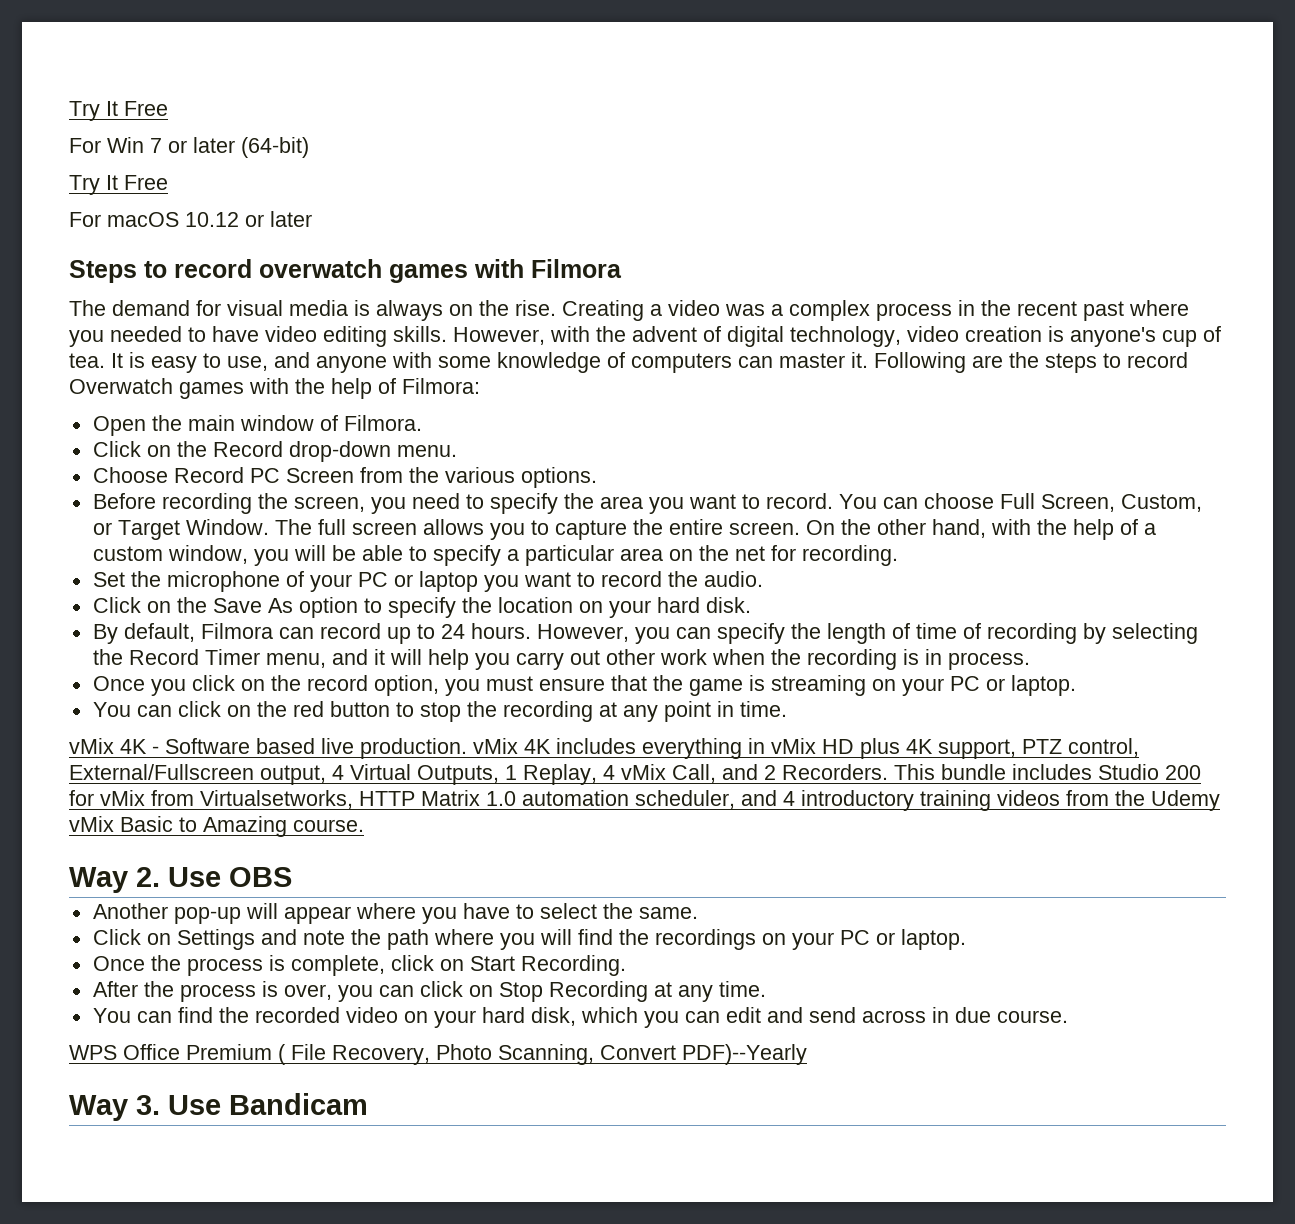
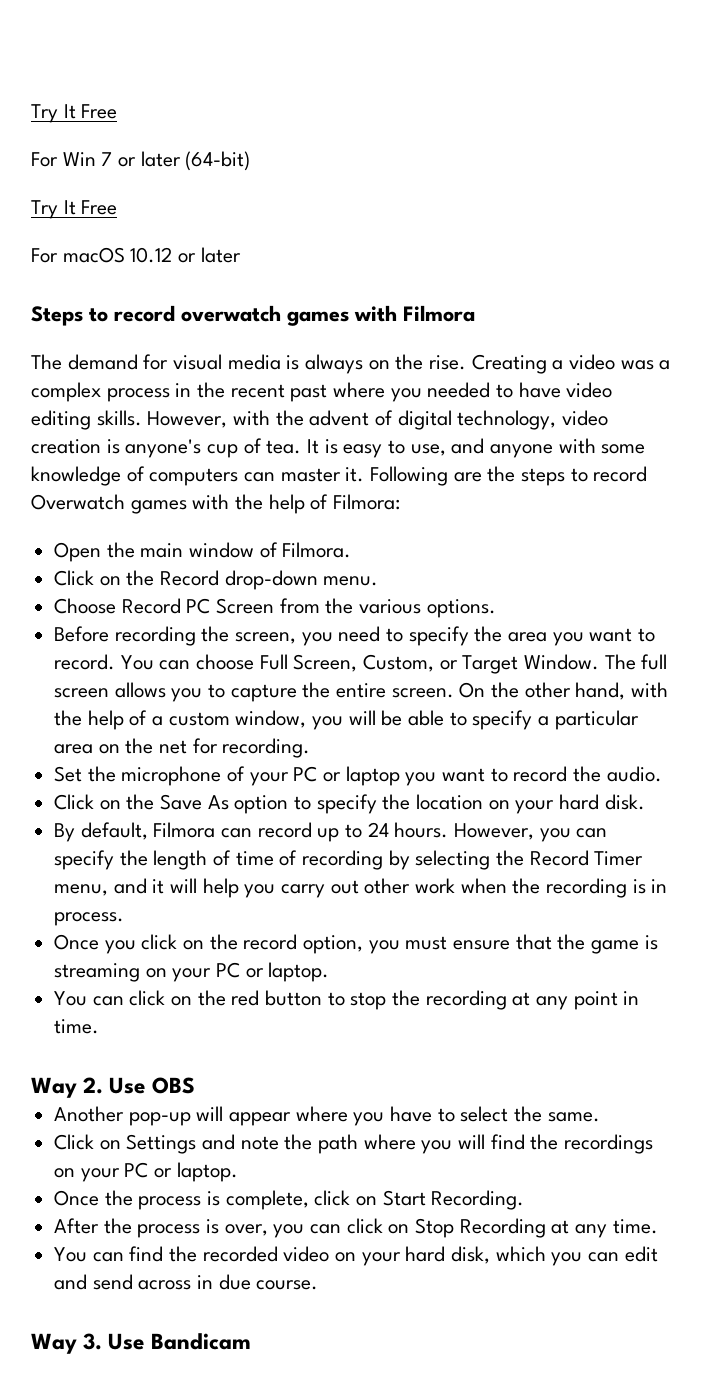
- vMix 4K - Software based live production. vMix 4K includes everything in vMix HD plus 4K support, PTZ control, External/Fullscreen output, 4 Virtual Outputs, 1 Replay, 4 vMix Call, and 2 Recorders. This bundle includes Studio 200 for vMix from Virtualsetworks, HTTP Matrix 1.0 automation scheduler, and 4 introductory training videos from the Udemy vMix Basic to Amazing course.
- WPS Office Premium ( File Recovery, Photo Scanning, Convert PDF)--Yearly

